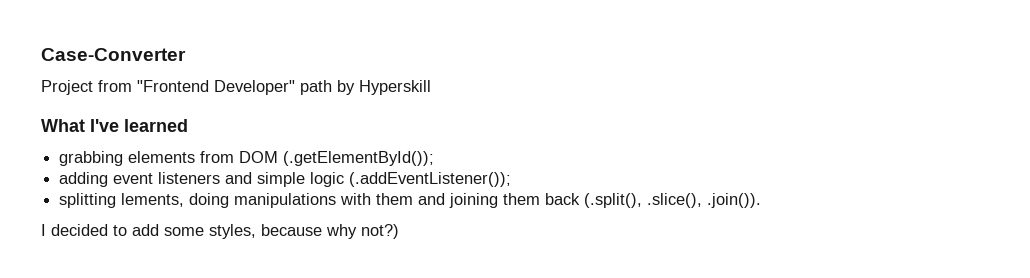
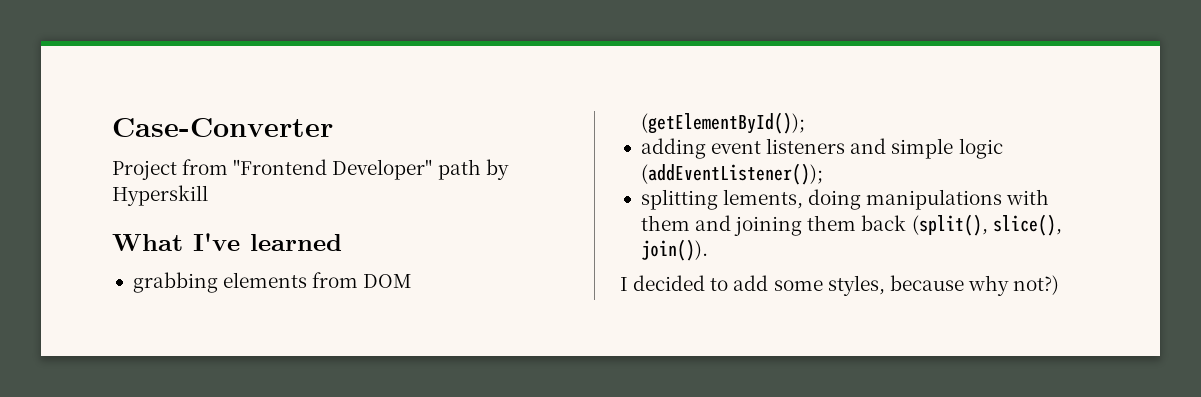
- grabbing elements from DOM (.getElementById());
+ grabbing elements from DOM (getElementById());
- adding event listeners and simple logic (.addEventListener());
+ adding event listeners and simple logic (addEventListener());
- splitting lements, doing manipulations with them and joining them back (.split(), .slice(), .join()).
+ splitting lements, doing manipulations with them and joining them back (split(), slice(), join()).

